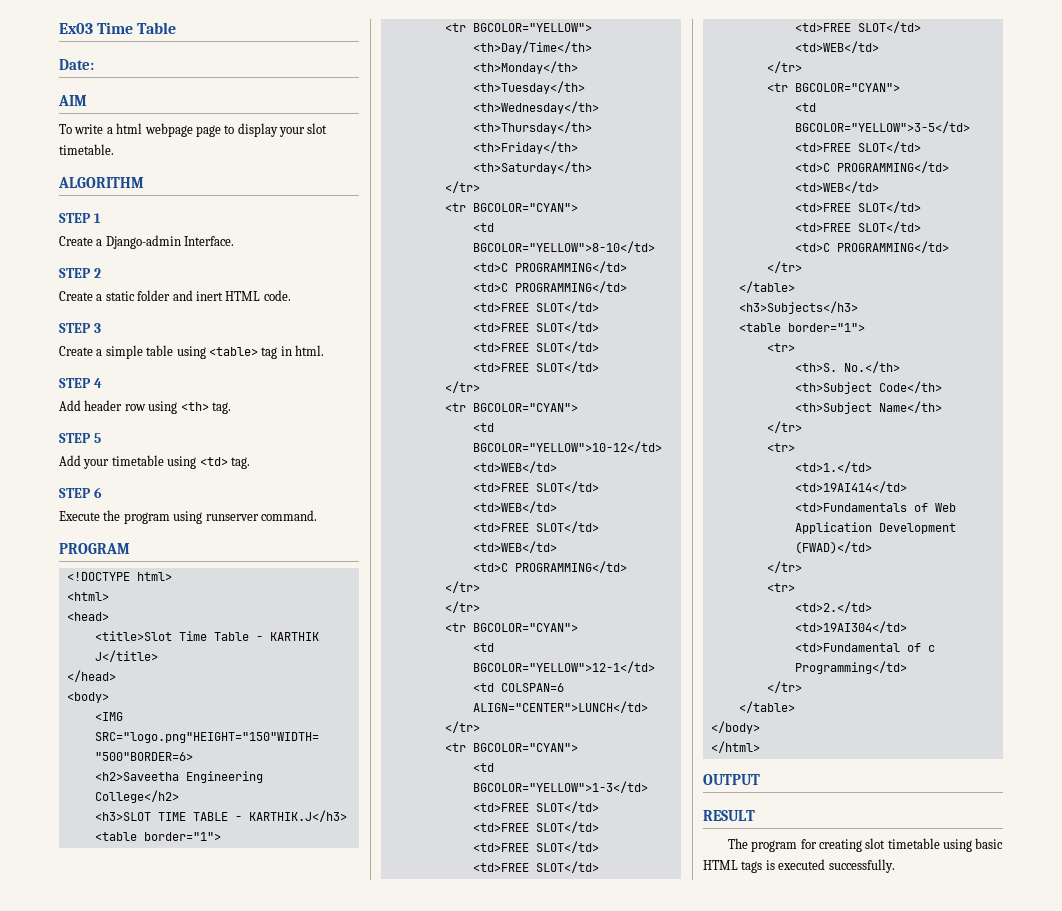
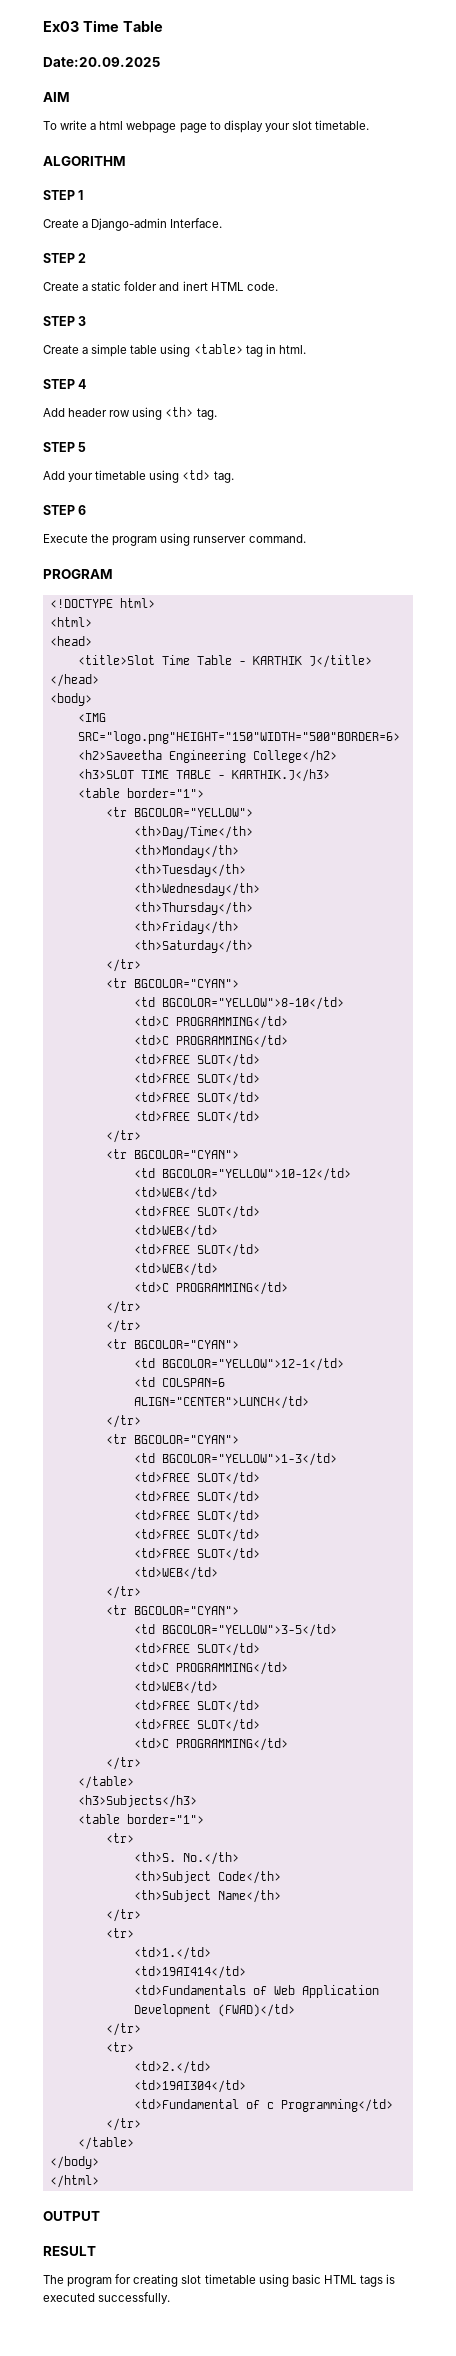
- Date:
+ Date:20.09.2025

